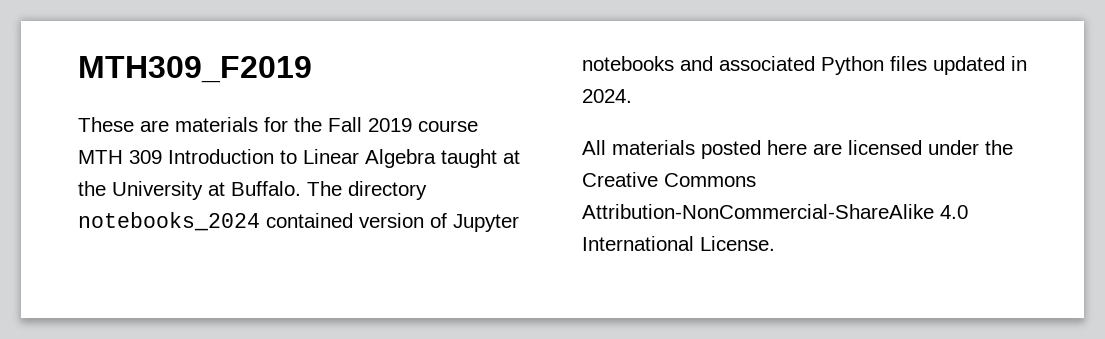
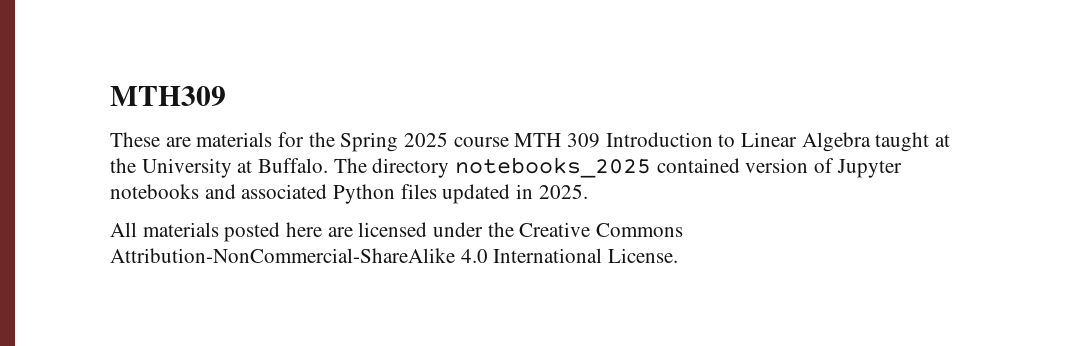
- MTH309_F2019
+ MTH309
- These are materials for the Fall 2019 course MTH 309 Introduction to Linear Algebra taught at the University at Buffalo.
+ These are materials for the Spring 2025 course MTH 309 Introduction to Linear Algebra taught at the University at Buffalo.
- The directory notebooks_2024 contained version of Jupyter notebooks and associated Python files updated in 2024.
+ The directory notebooks_2025 contained version of Jupyter notebooks and associated Python files updated in 2025.

